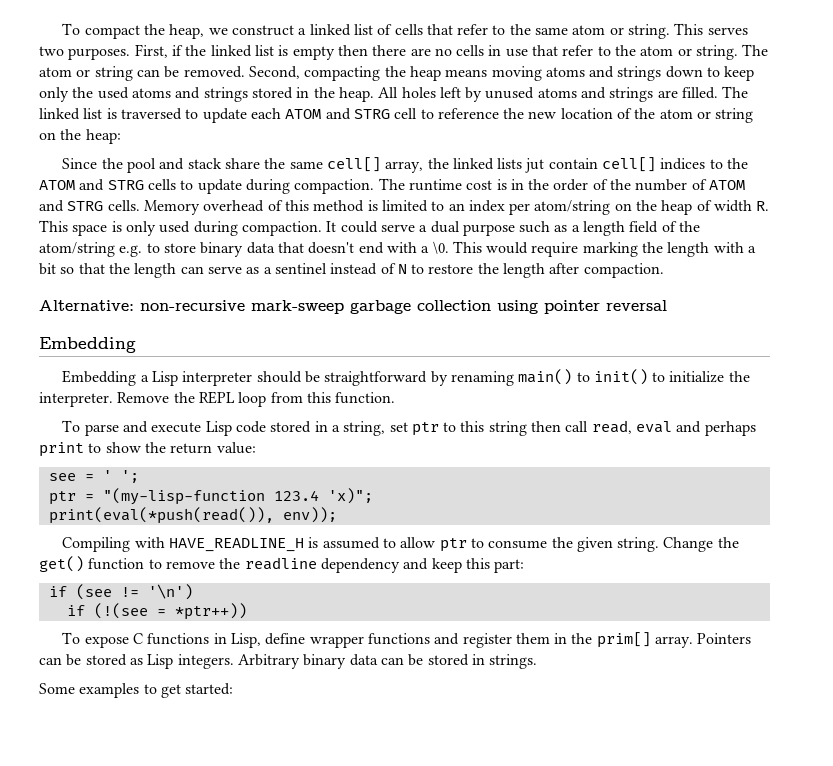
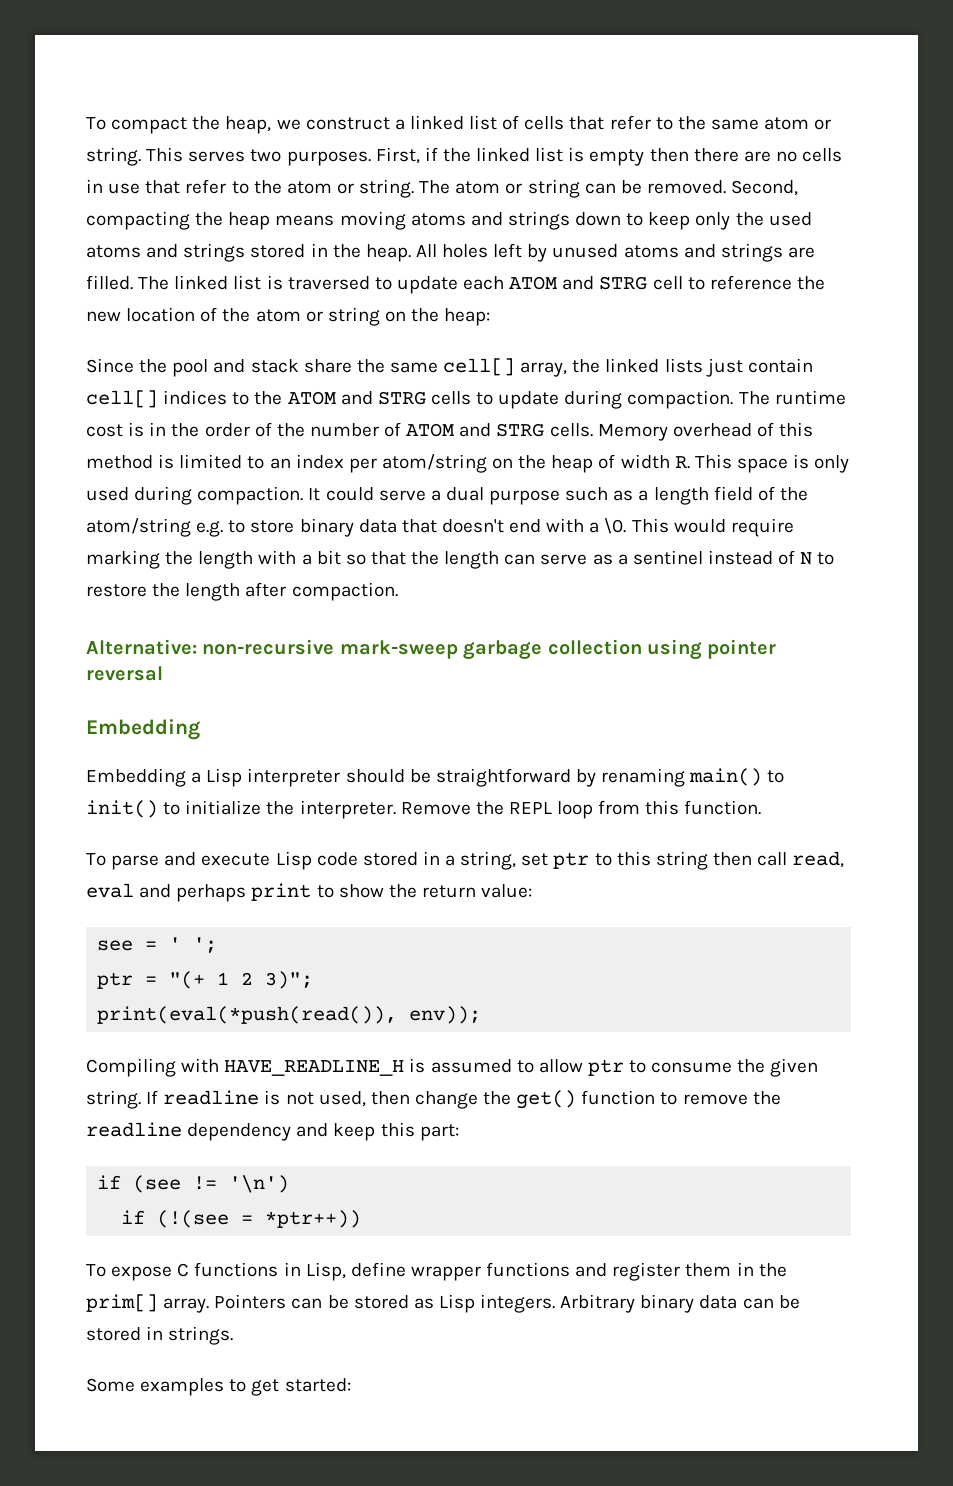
- Since the pool and stack share the same cell[] array, the linked lists jut contain cell[] indices to the ATOM and STRG cells to update during compaction.
+ Since the pool and stack share the same cell[] array, the linked lists just contain cell[] indices to the ATOM and STRG cells to update during compaction.
- ptr = "(my-lisp-function 123.4 'x)";
+ ptr = "(+ 1 2 3)";
- Change the get() function to remove the readline dependency and keep this part:
+ If readline is not used, then change the get() function to remove the readline dependency and keep this part:

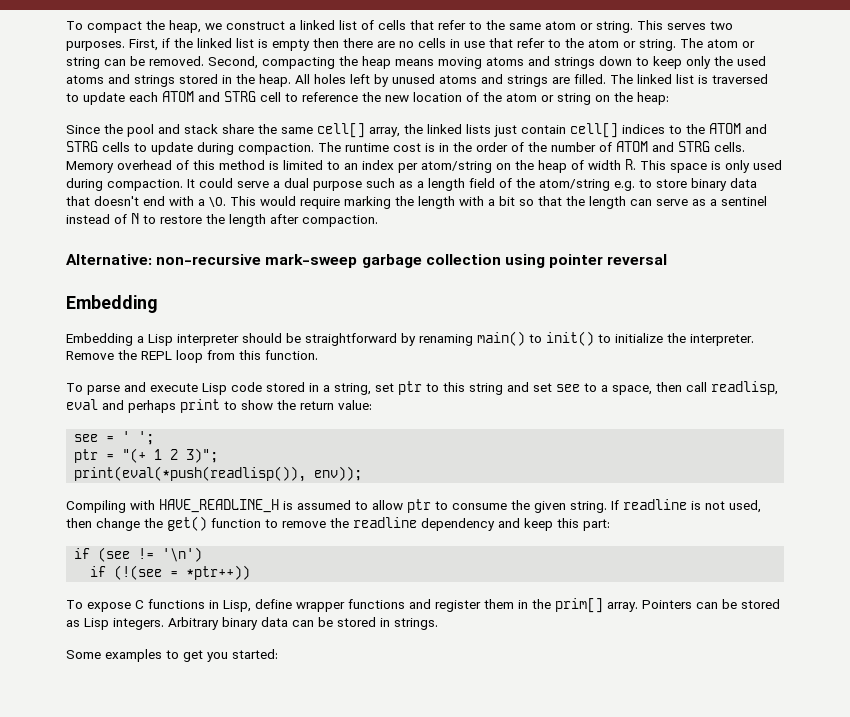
- To parse and execute Lisp code stored in a string, set ptr to this string then call read, eval and perhaps print to show the return value:
+ To parse and execute Lisp code stored in a string, set ptr to this string and set see to a space, then call readlisp, eval and perhaps print to show the return value:
- print(eval(*push(read()), env));
+ print(eval(*push(readlisp()), env));
- Some examples to get started:
+ Some examples to get you started:

